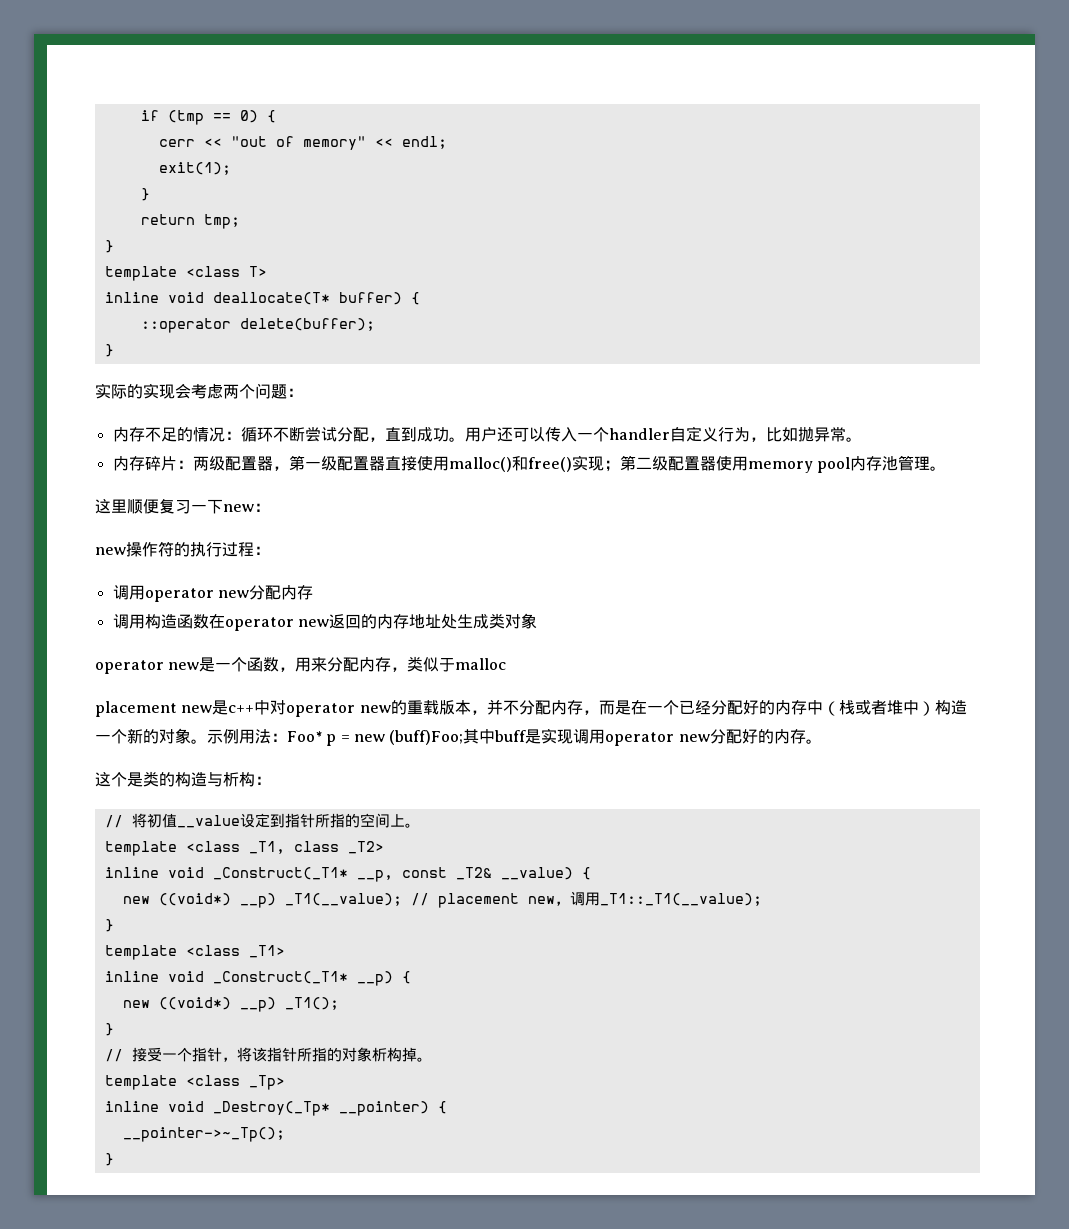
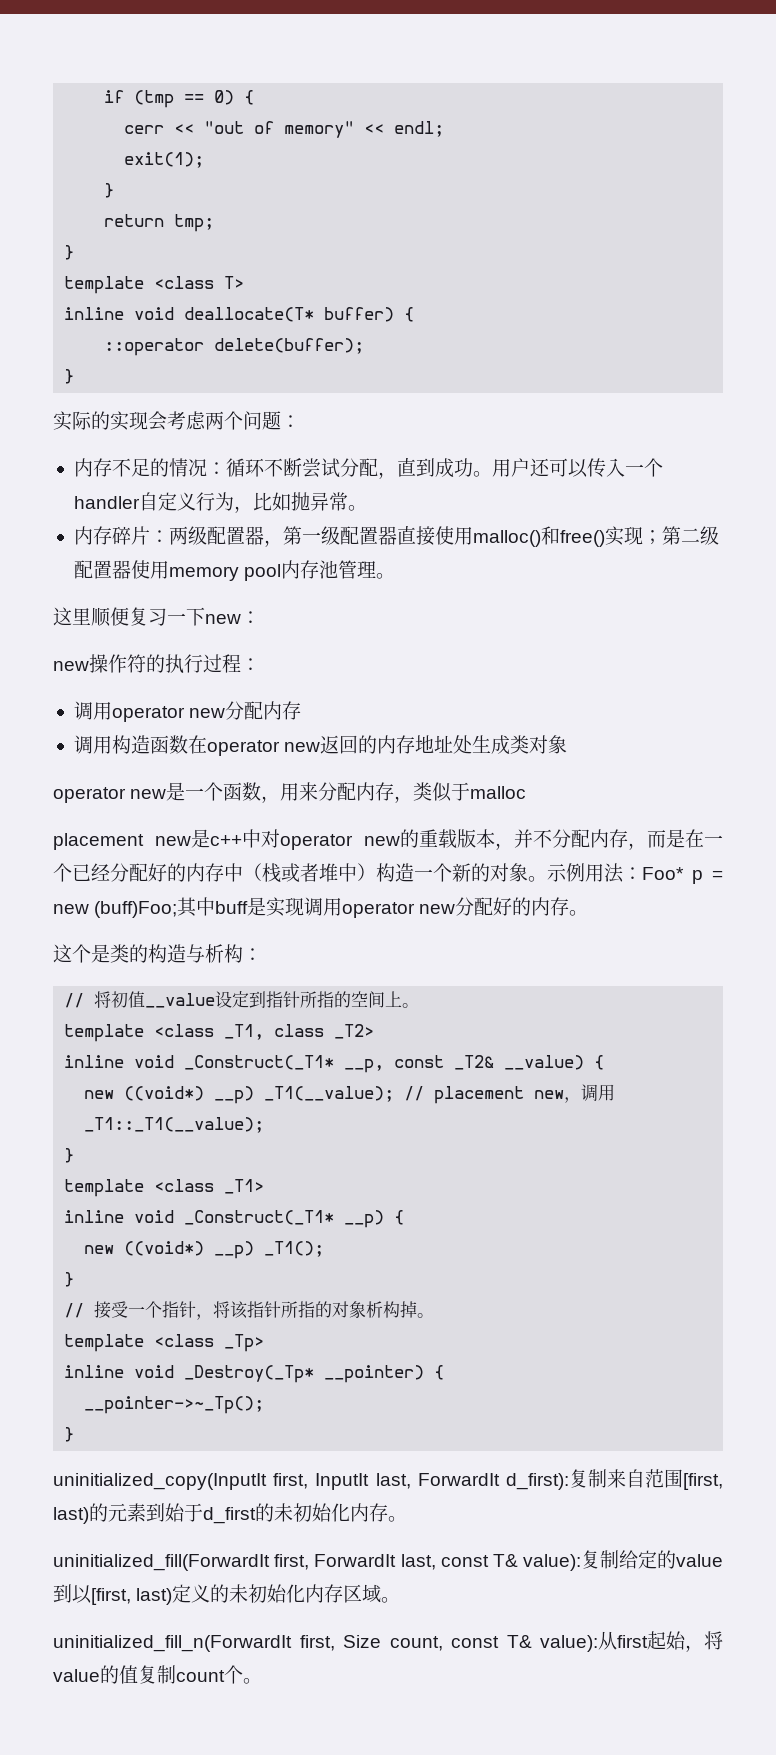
+ uninitialized_copy(InputIt first, InputIt last, ForwardIt d_first):复制来自范围[first, last)的元素到始于d_first的未初始化内存。
+ uninitialized_fill(ForwardIt first, ForwardIt last, const T& value):复制给定的value到以[first, last)定义的未初始化内存区域。
+ uninitialized_fill_n(ForwardIt first, Size count, const T& value):从first起始，将value的值复制count个。

